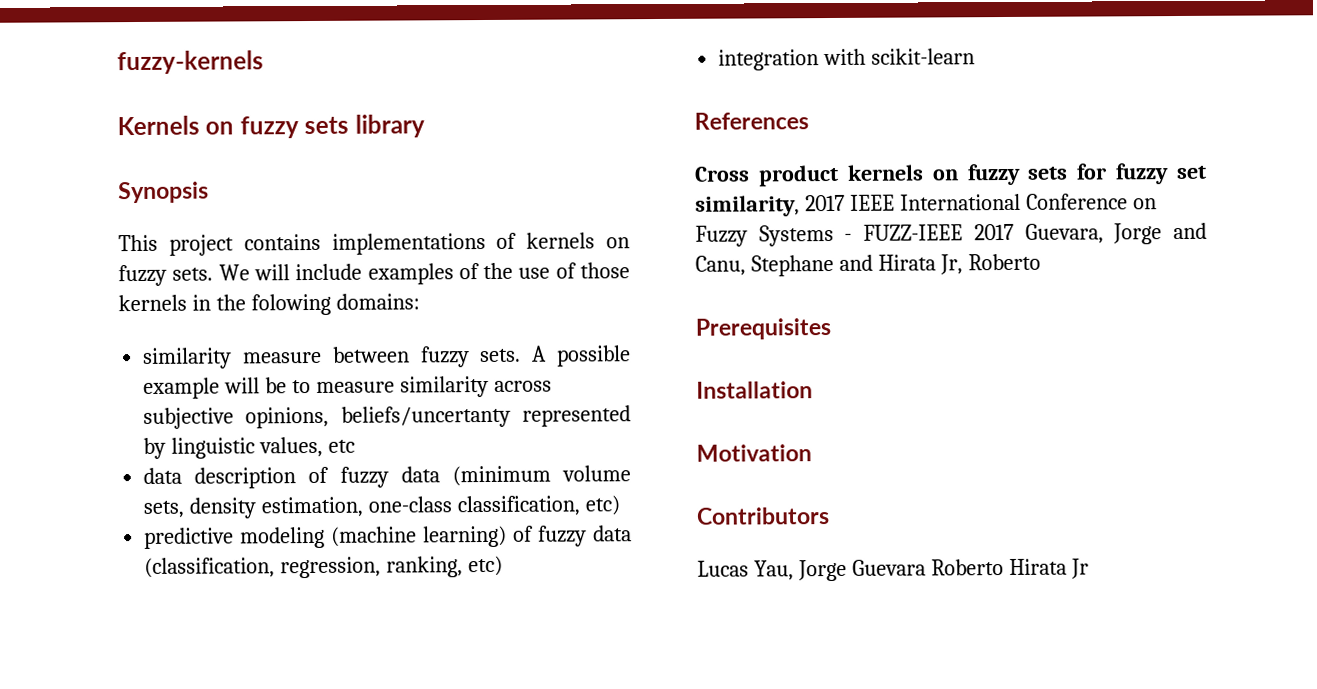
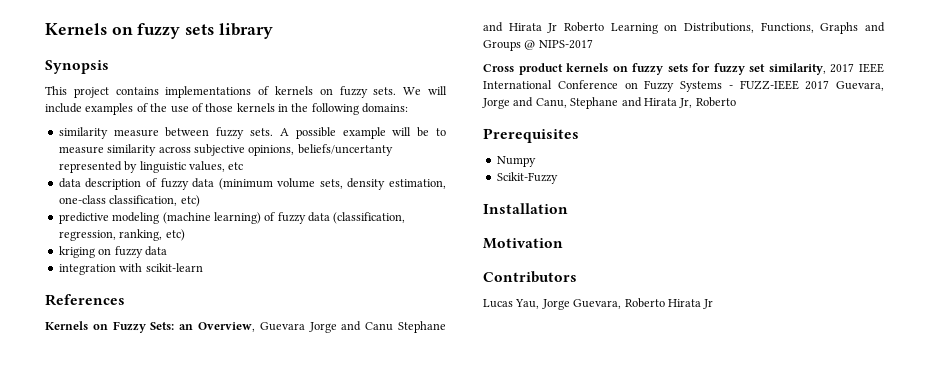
- fuzzy-kernels
- We will include examples of the use of those kernels in the folowing domains:
+ We will include examples of the use of those kernels in the following domains:
+ kriging on fuzzy data
+ Kernels on Fuzzy Sets: an Overview, Guevara Jorge and Canu Stephane and Hirata Jr Roberto Learning on Distributions, Functions, Graphs and Groups @ NIPS-2017
+ Numpy
+ Scikit-Fuzzy
- Lucas Yau, Jorge Guevara Roberto Hirata Jr
+ Lucas Yau, Jorge Guevara, Roberto Hirata Jr

